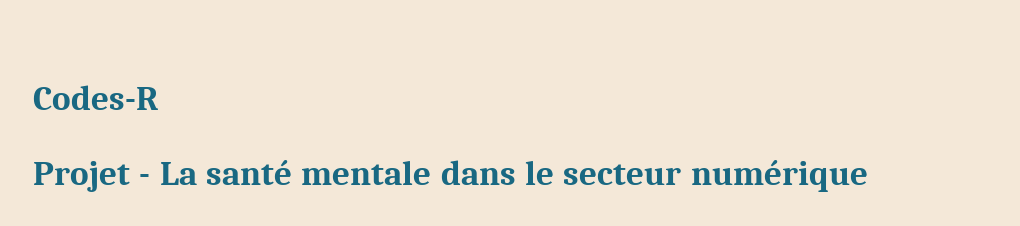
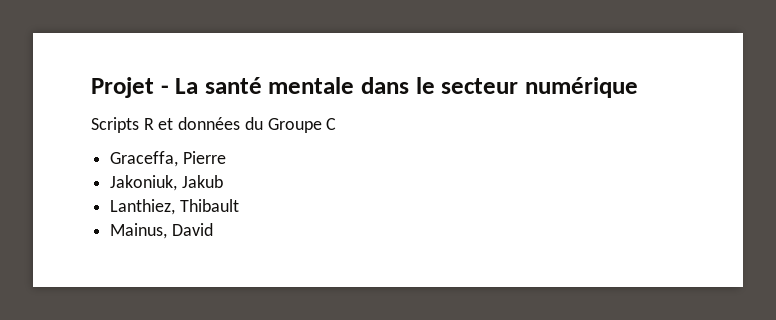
- Codes-R
+ Scripts R et données du Groupe C
+ Graceffa, Pierre
+ Jakoniuk, Jakub
+ Lanthiez, Thibault
+ Mainus, David

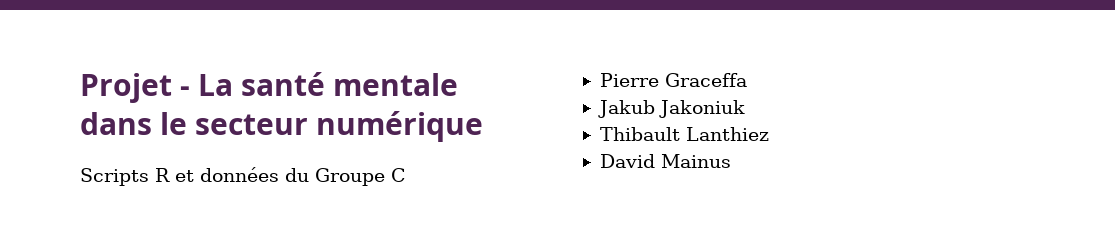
- Graceffa, Pierre
- Jakoniuk, Jakub
- Lanthiez, Thibault
- Mainus, David
+ Pierre Graceffa
+ Jakub Jakoniuk
+ Thibault Lanthiez
+ David Mainus

